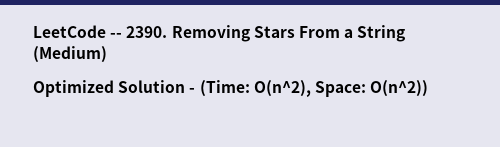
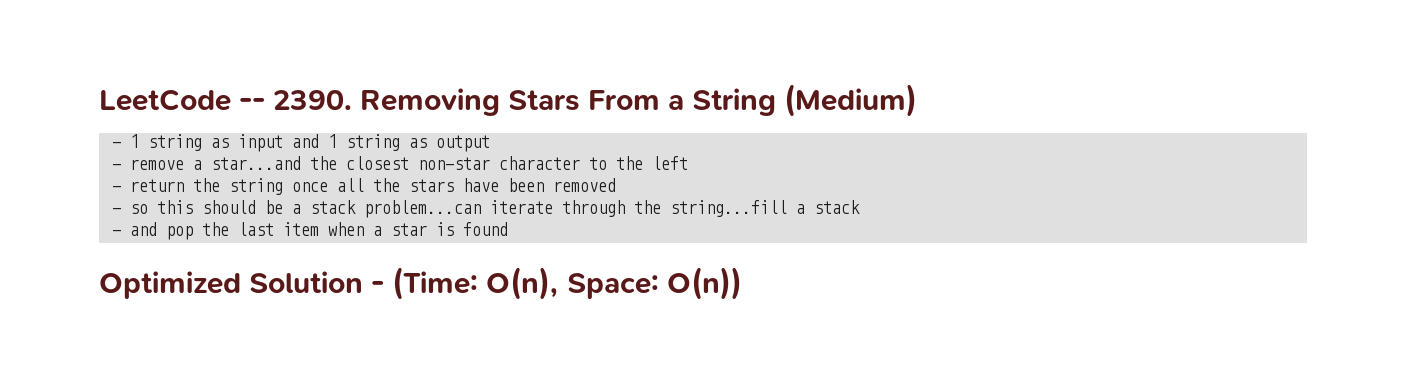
+ - 1 string as input and 1 string as output
+ - remove a star...and the closest non-star character to the left
+ - return the string once all the stars have been removed
+ - so this should be a stack problem...can iterate through the string...fill a stack
+ - and pop the last item when a star is found
- Optimized Solution - (Time: O(n^2), Space: O(n^2))
+ Optimized Solution - (Time: O(n), Space: O(n))

